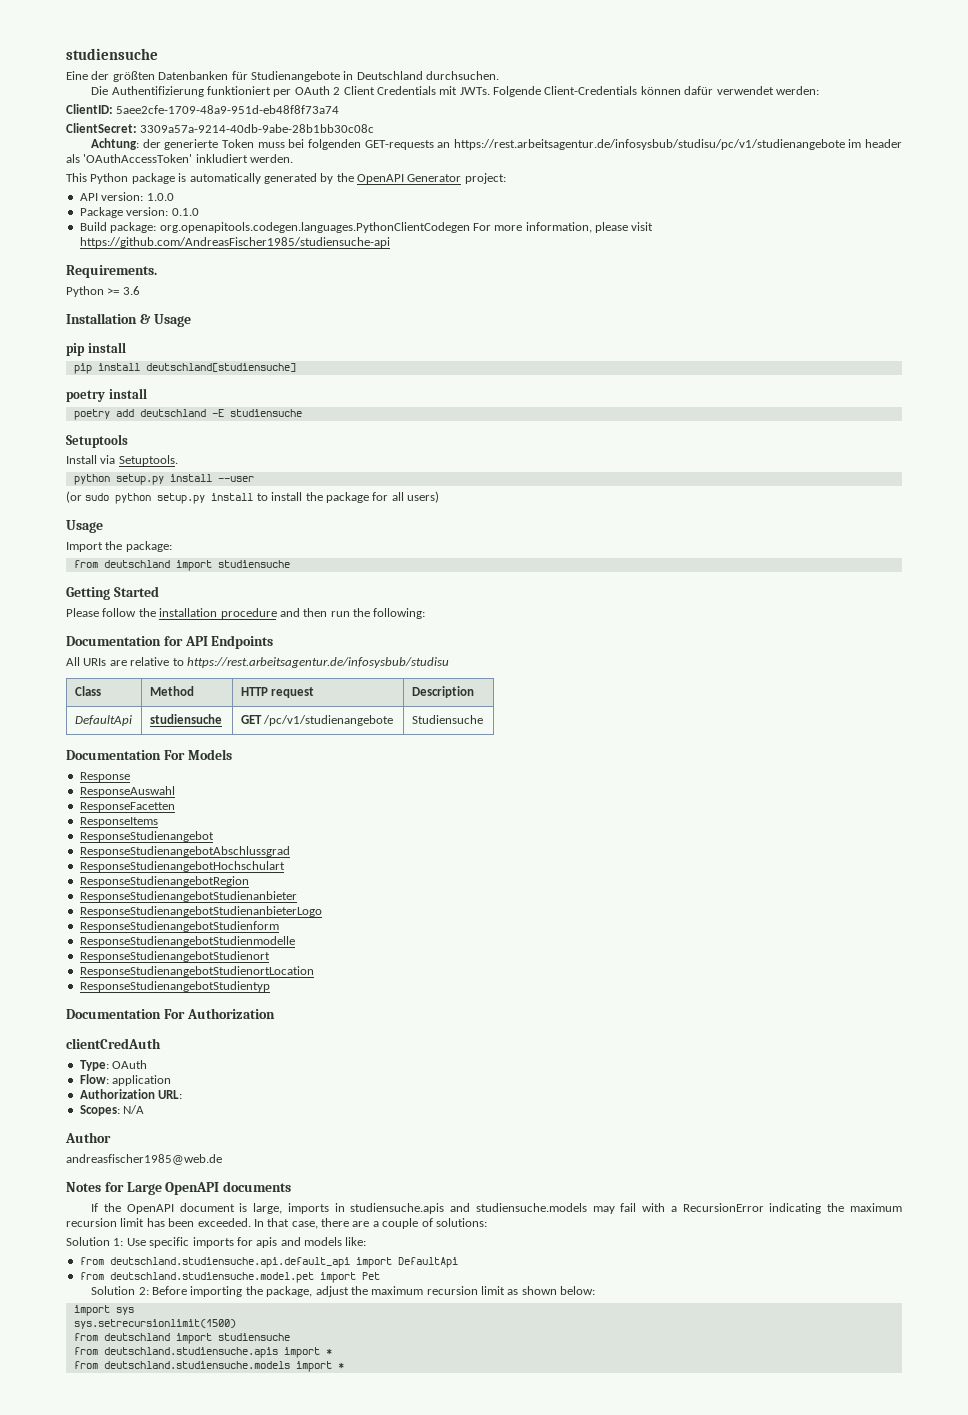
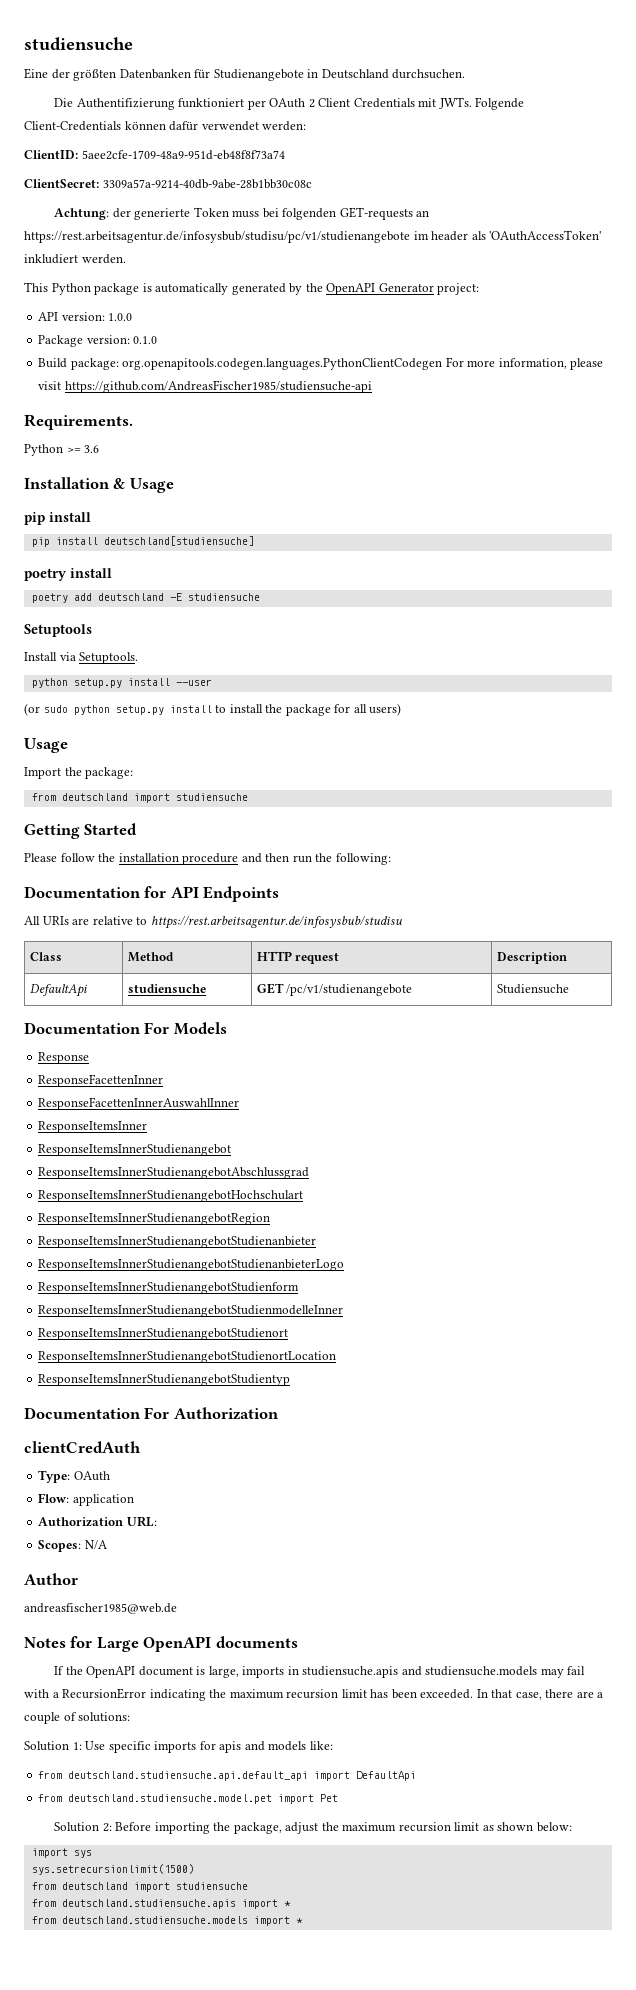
- ResponseAuswahl
- ResponseFacetten
- ResponseItems
- ResponseStudienangebot
- ResponseStudienangebotAbschlussgrad
- ResponseStudienangebotHochschulart
- ResponseStudienangebotRegion
- ResponseStudienangebotStudienanbieter
- ResponseStudienangebotStudienanbieterLogo
- ResponseStudienangebotStudienform
- ResponseStudienangebotStudienmodelle
- ResponseStudienangebotStudienort
- ResponseStudienangebotStudienortLocation
- ResponseStudienangebotStudientyp
+ ResponseFacettenInner
+ ResponseFacettenInnerAuswahlInner
+ ResponseItemsInner
+ ResponseItemsInnerStudienangebot
+ ResponseItemsInnerStudienangebotAbschlussgrad
+ ResponseItemsInnerStudienangebotHochschulart
+ ResponseItemsInnerStudienangebotRegion
+ ResponseItemsInnerStudienangebotStudienanbieter
+ ResponseItemsInnerStudienangebotStudienanbieterLogo
+ ResponseItemsInnerStudienangebotStudienform
+ ResponseItemsInnerStudienangebotStudienmodelleInner
+ ResponseItemsInnerStudienangebotStudienort
+ ResponseItemsInnerStudienangebotStudienortLocation
+ ResponseItemsInnerStudienangebotStudientyp

